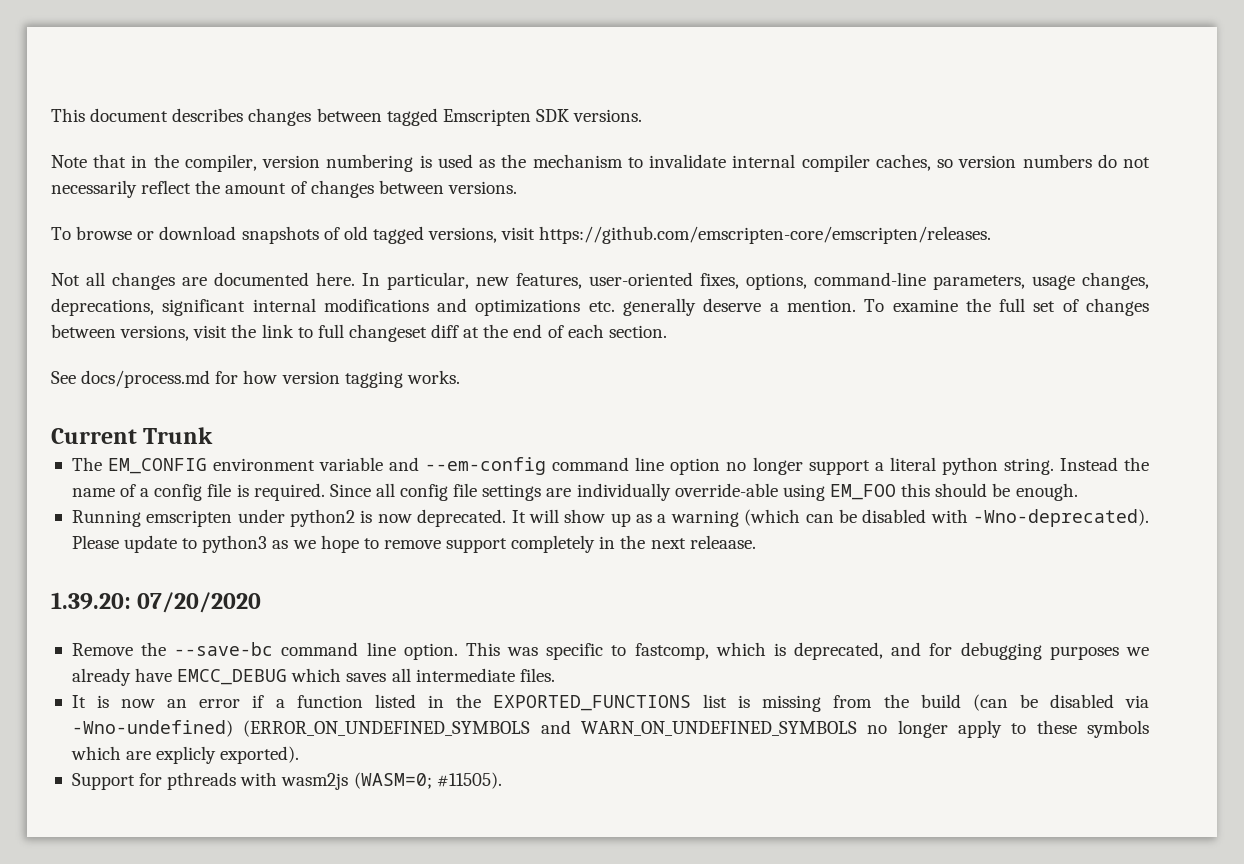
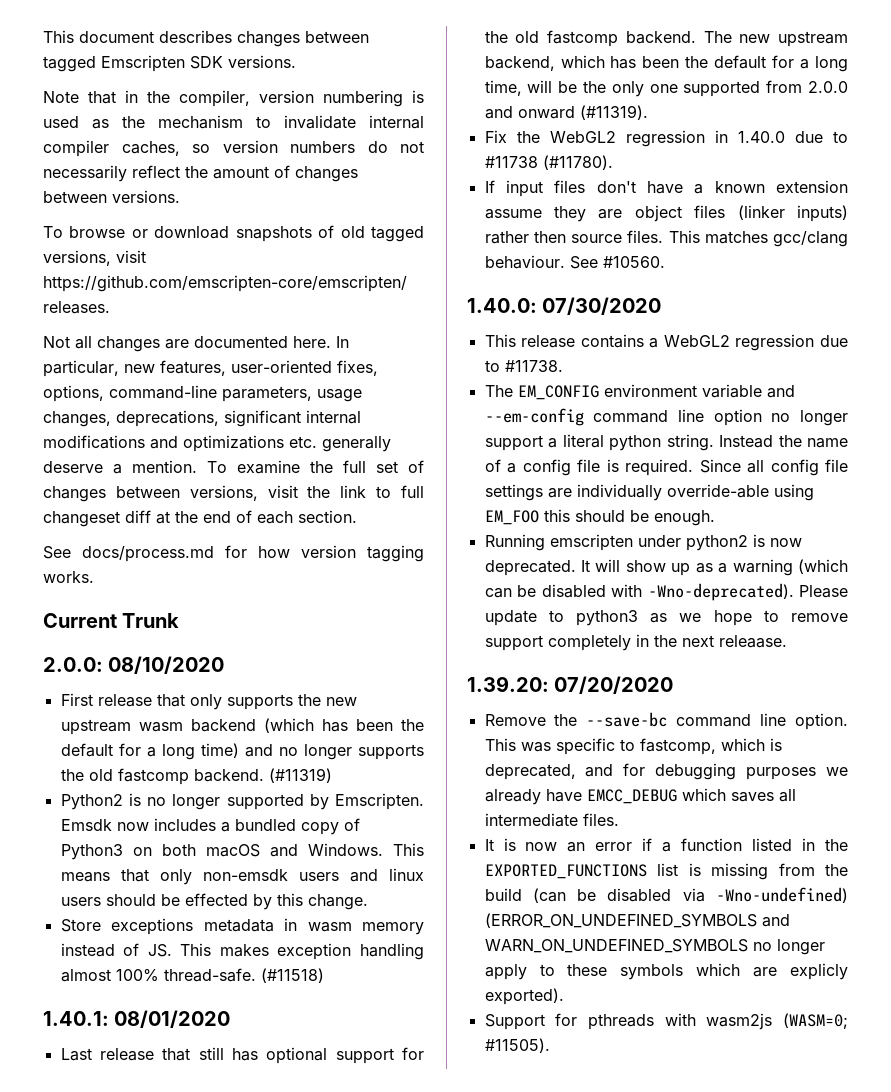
+ 2.0.0: 08/10/2020
+ First release that only supports the new upstream wasm backend (which has been the default for a long time) and no longer supports the old fastcomp backend. (#11319)
+ Python2 is no longer supported by Emscripten. Emsdk now includes a bundled copy of Python3 on both macOS and Windows. This means that only non-emsdk users and linux users should be effected by this change.
+ Store exceptions metadata in wasm memory instead of JS. This makes exception handling almost 100% thread-safe. (#11518)
+ 1.40.1: 08/01/2020
+ Last release that still has optional support for the old fastcomp backend. The new upstream backend, which has been the default for a long time, will be the only one supported from 2.0.0 and onward (#11319).
+ Fix the WebGL2 regression in 1.40.0 due to #11738 (#11780).
+ If input files don't have a known extension assume they are object files (linker inputs) rather then source files. This matches gcc/clang behaviour. See #10560.
+ 1.40.0: 07/30/2020
+ This release contains a WebGL2 regression due to #11738.

